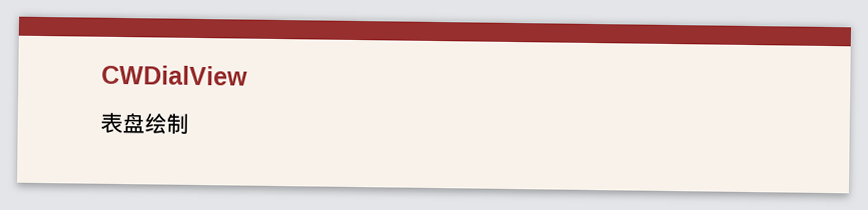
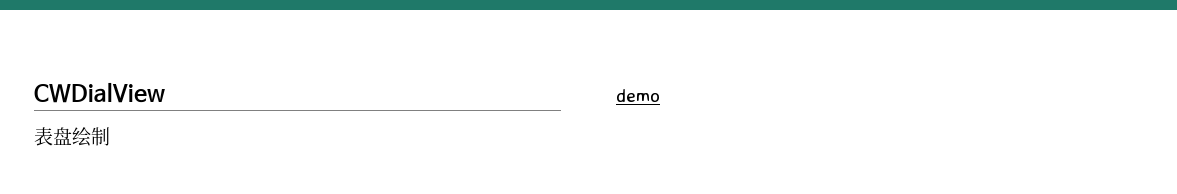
+ demo

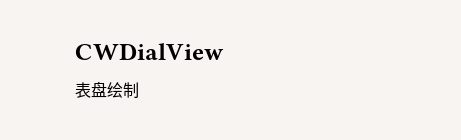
- demo

